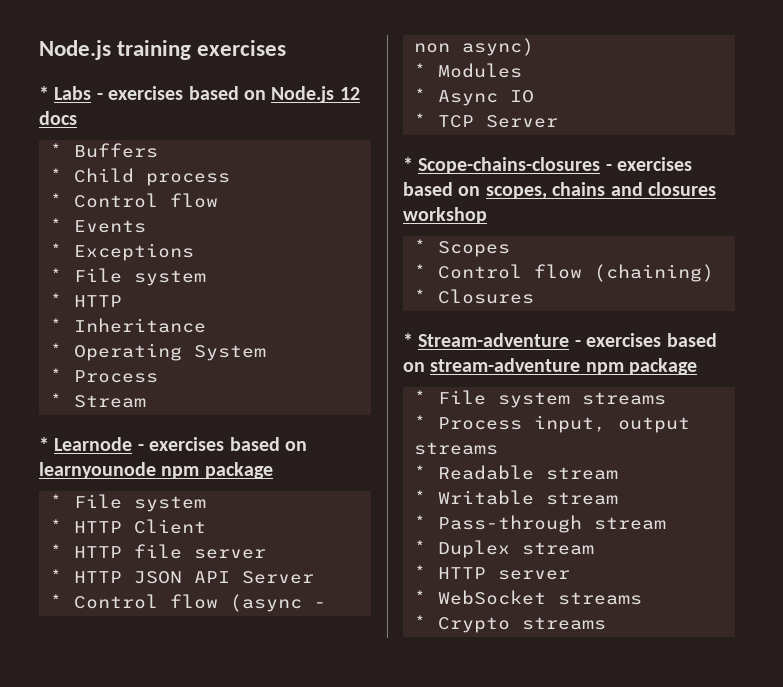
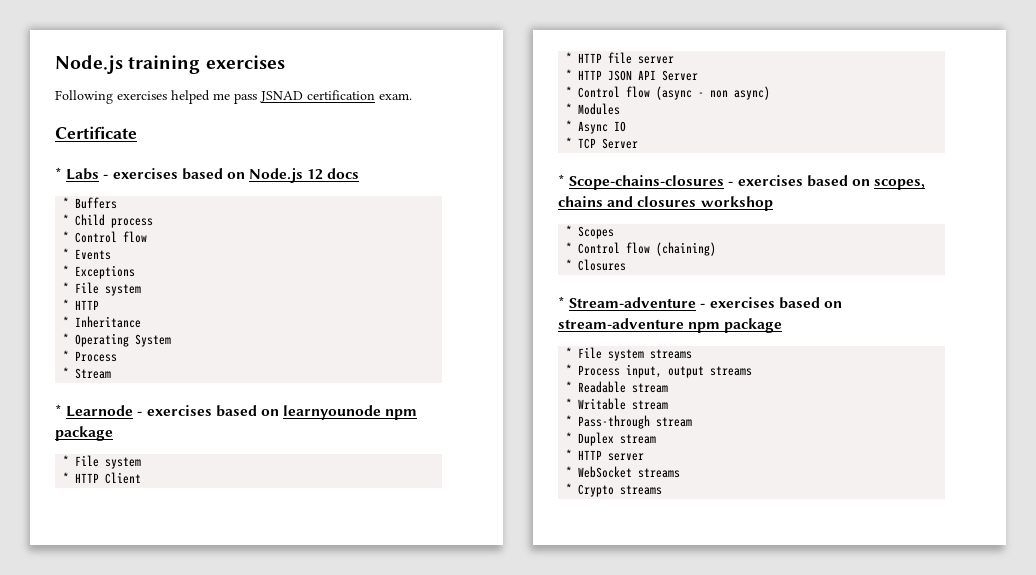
+ Following exercises helped me pass JSNAD certification exam.
+ Certificate

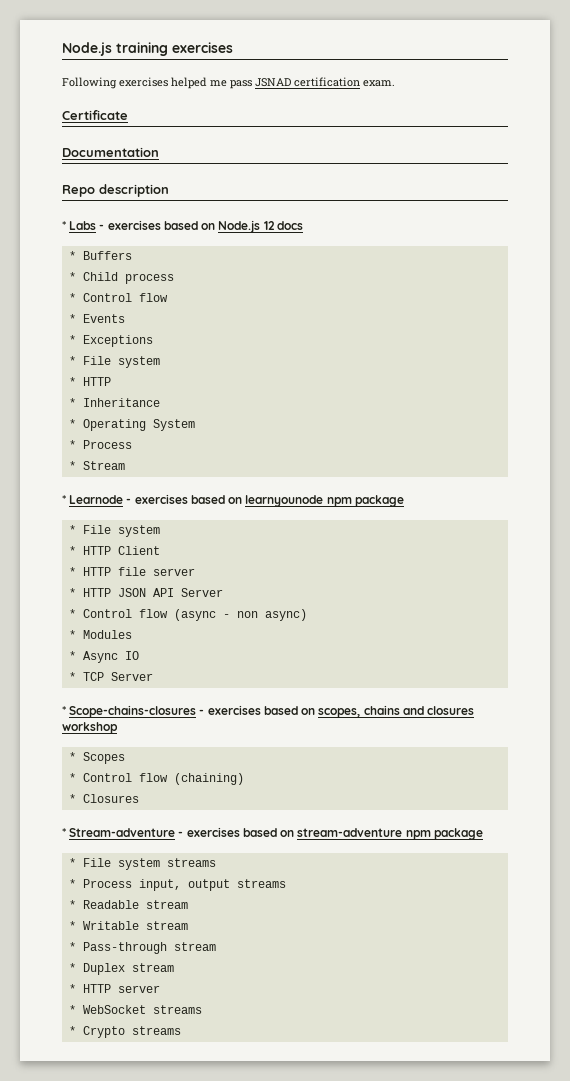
+ Documentation
+ Repo description

